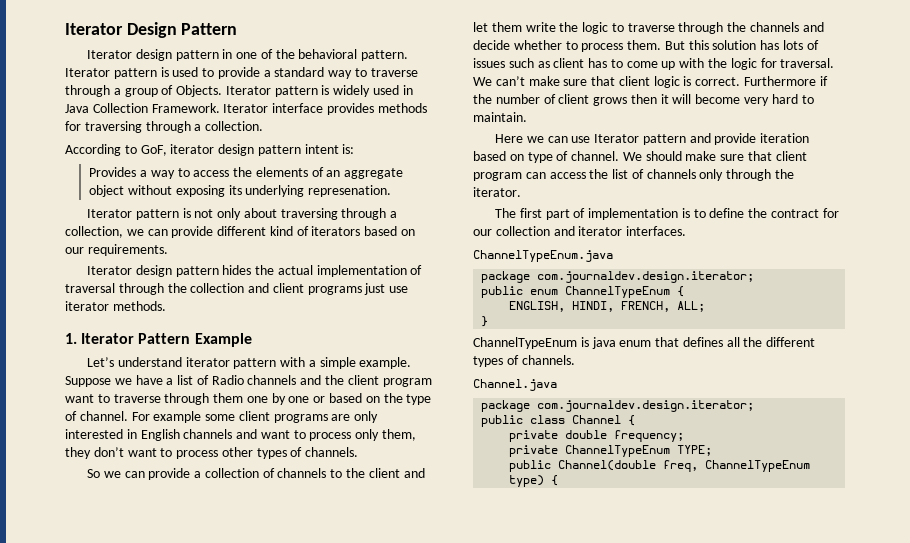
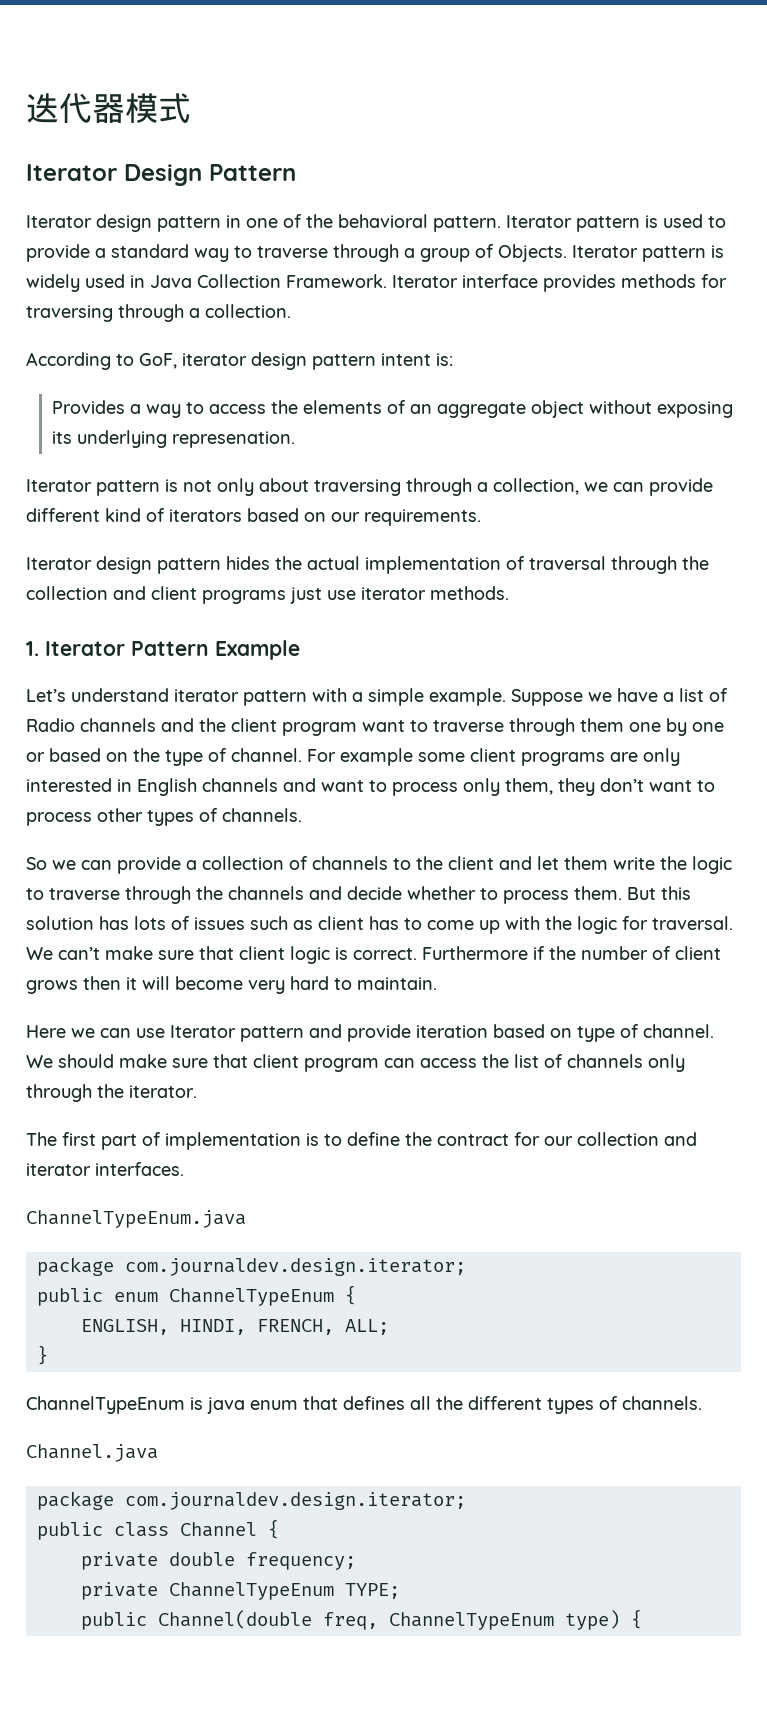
+ 迭代器模式

